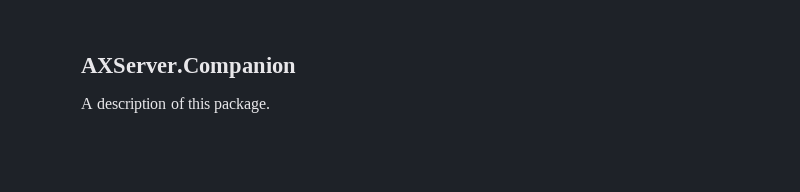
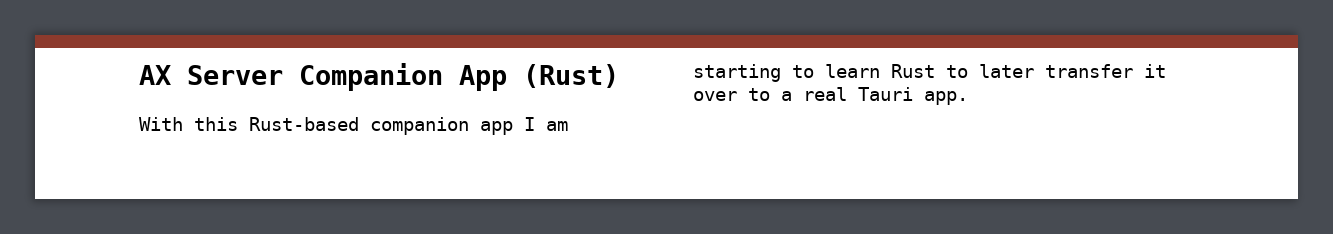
- AXServer.Companion
- A description of this package.
+ AX Server Companion App (Rust)
+ With this Rust-based companion app I am starting to learn Rust to later transfer it over to a real Tauri app.

